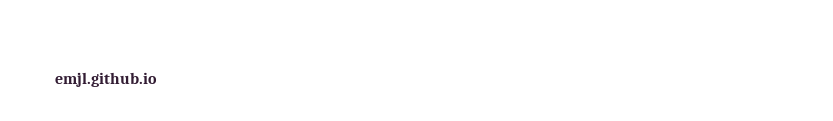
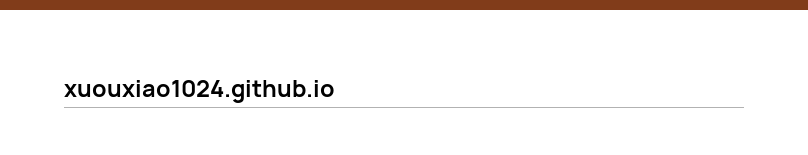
- emjl.github.io
+ xuouxiao1024.github.io

